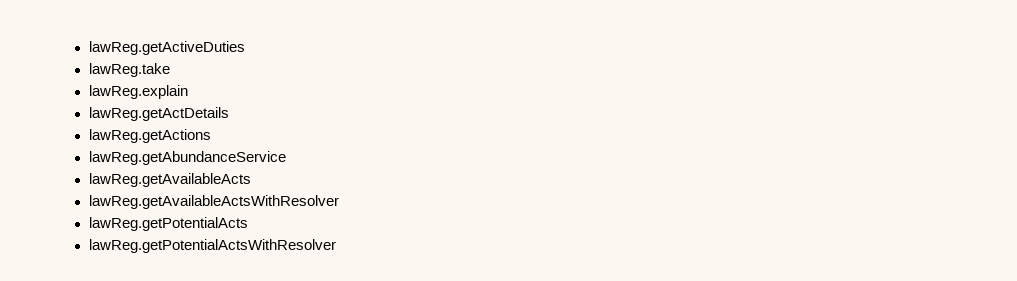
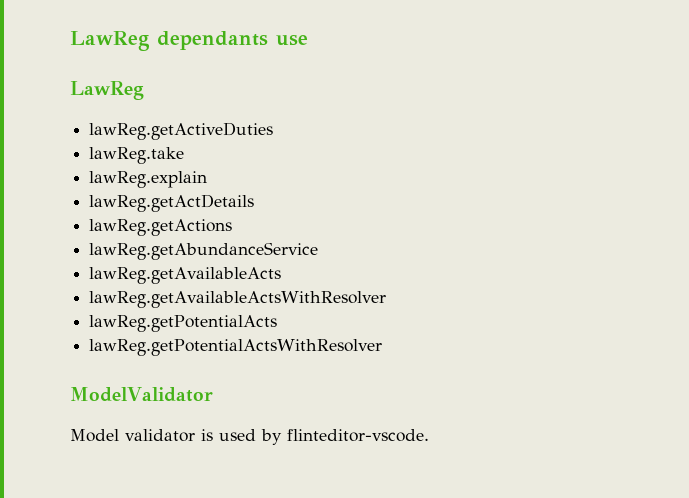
+ LawReg dependants use
+ LawReg
+ ModelValidator
+ Model validator is used by flinteditor-vscode.

